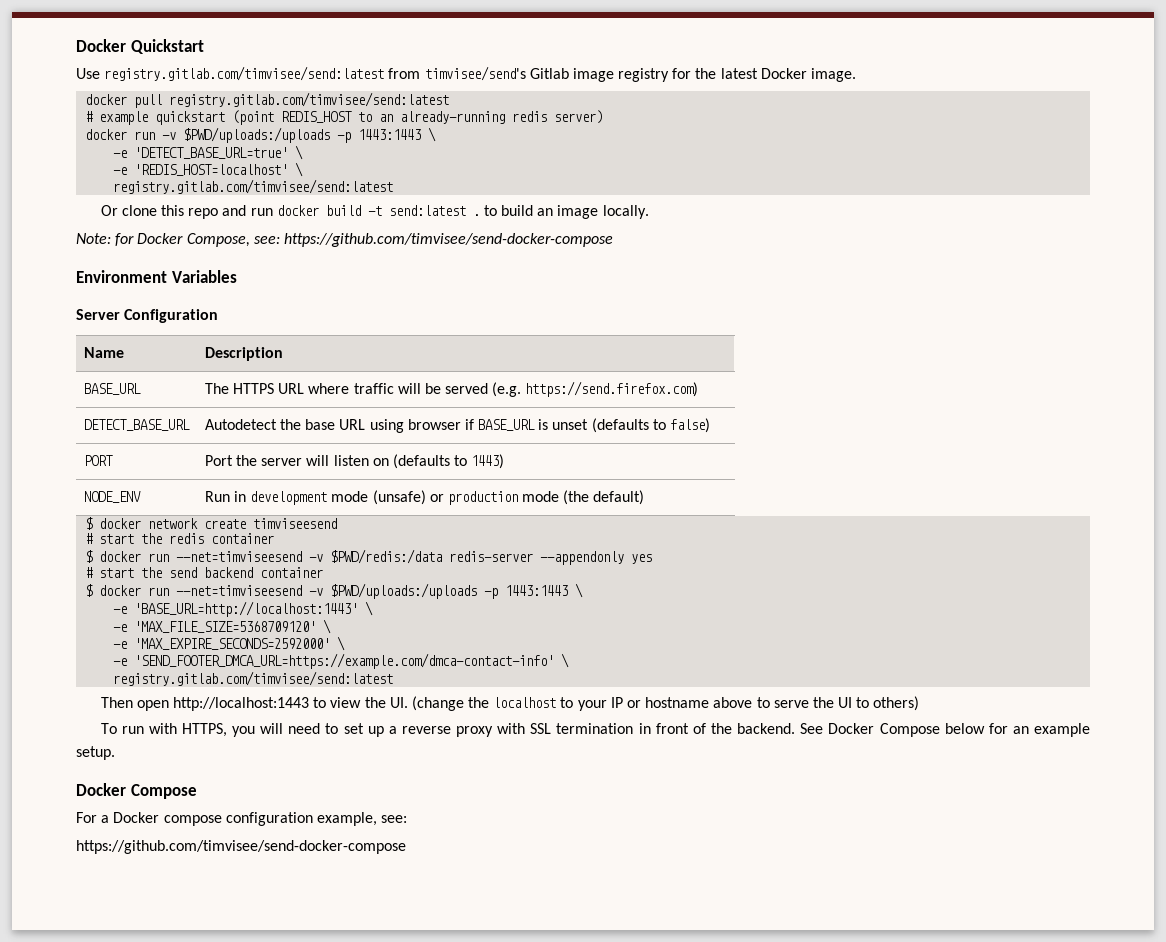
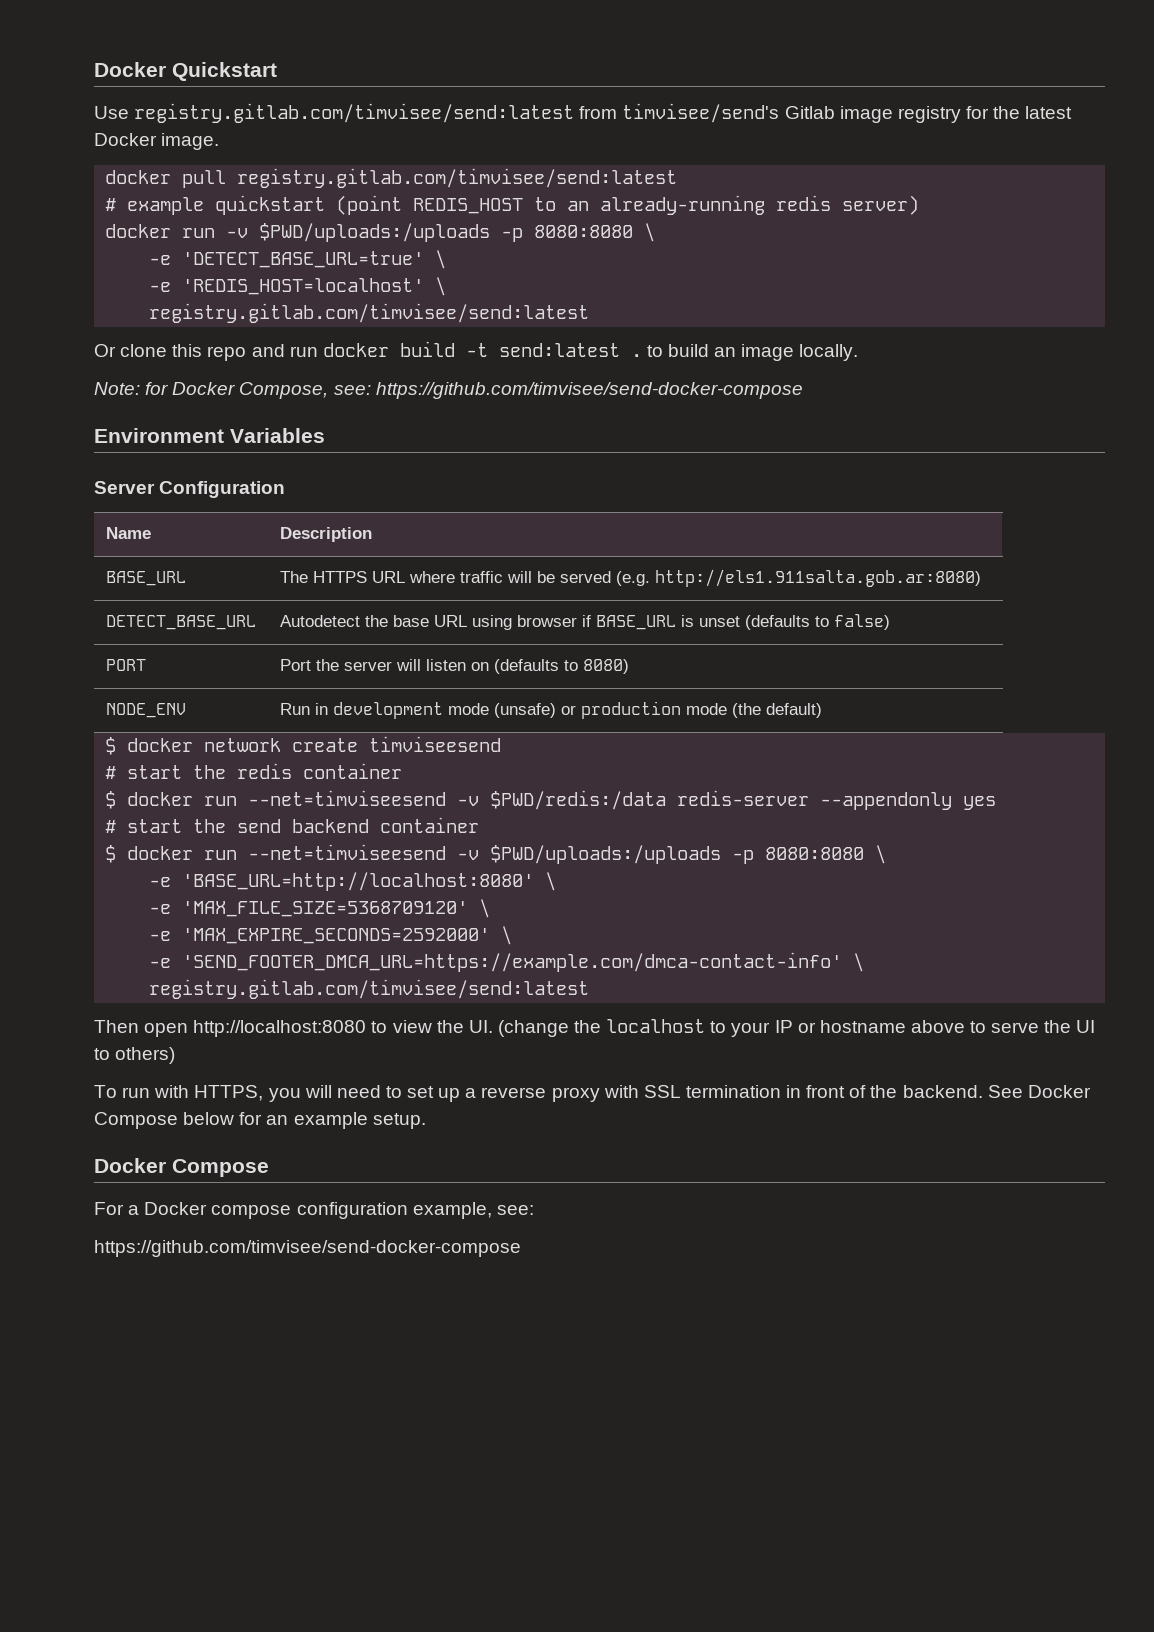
- docker run -v $PWD/uploads:/uploads -p 1443:1443 \
+ docker run -v $PWD/uploads:/uploads -p 8080:8080 \
- BASE_URL | The HTTPS URL where traffic will be served (e.g. https://send.firefox.com)
+ BASE_URL | The HTTPS URL where traffic will be served (e.g. http://els1.911salta.gob.ar:8080)
- PORT | Port the server will listen on (defaults to 1443)
+ PORT | Port the server will listen on (defaults to 8080)
- $ docker run --net=timviseesend -v $PWD/uploads:/uploads -p 1443:1443 \
- -e 'BASE_URL=http://localhost:1443' \
+ $ docker run --net=timviseesend -v $PWD/uploads:/uploads -p 8080:8080 \
+ -e 'BASE_URL=http://localhost:8080' \
- Then open http://localhost:1443 to view the UI. (change the localhost to your IP or hostname above to serve the UI to others)
+ Then open http://localhost:8080 to view the UI. (change the localhost to your IP or hostname above to serve the UI to others)

